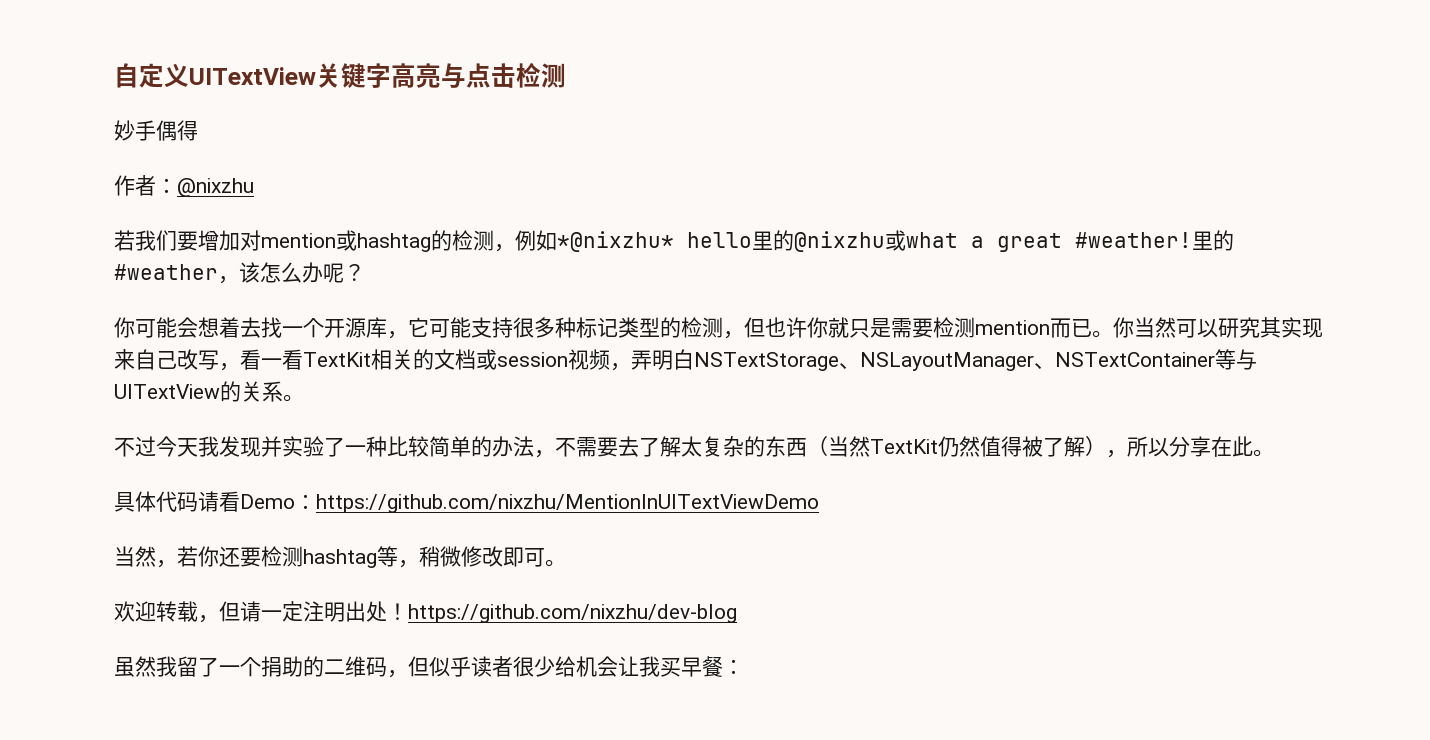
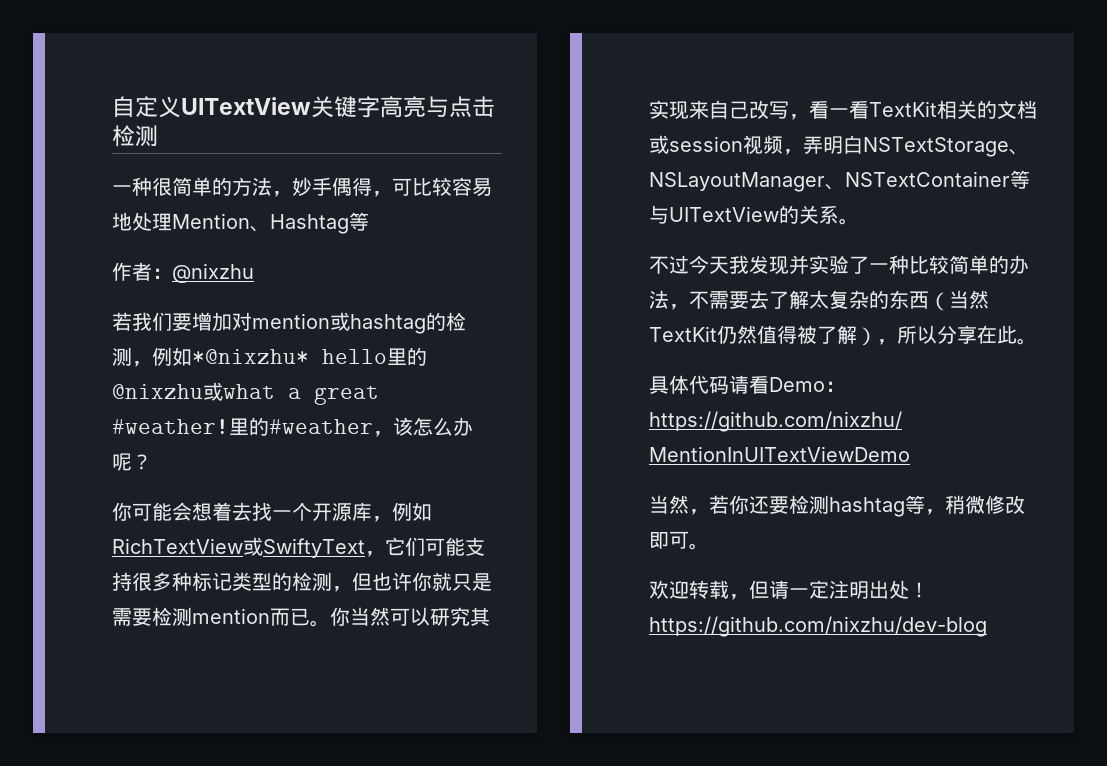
- 妙手偶得
+ 一种很简单的方法，妙手偶得，可比较容易地处理Mention、Hashtag等
- 你可能会想着去找一个开源库，它可能支持很多种标记类型的检测，但也许你就只是需要检测mention而已。
+ 你可能会想着去找一个开源库，例如RichTextView或SwiftyText，它们可能支持很多种标记类型的检测，但也许你就只是需要检测mention而已。
- 虽然我留了一个捐助的二维码，但似乎读者很少给机会让我买早餐：

